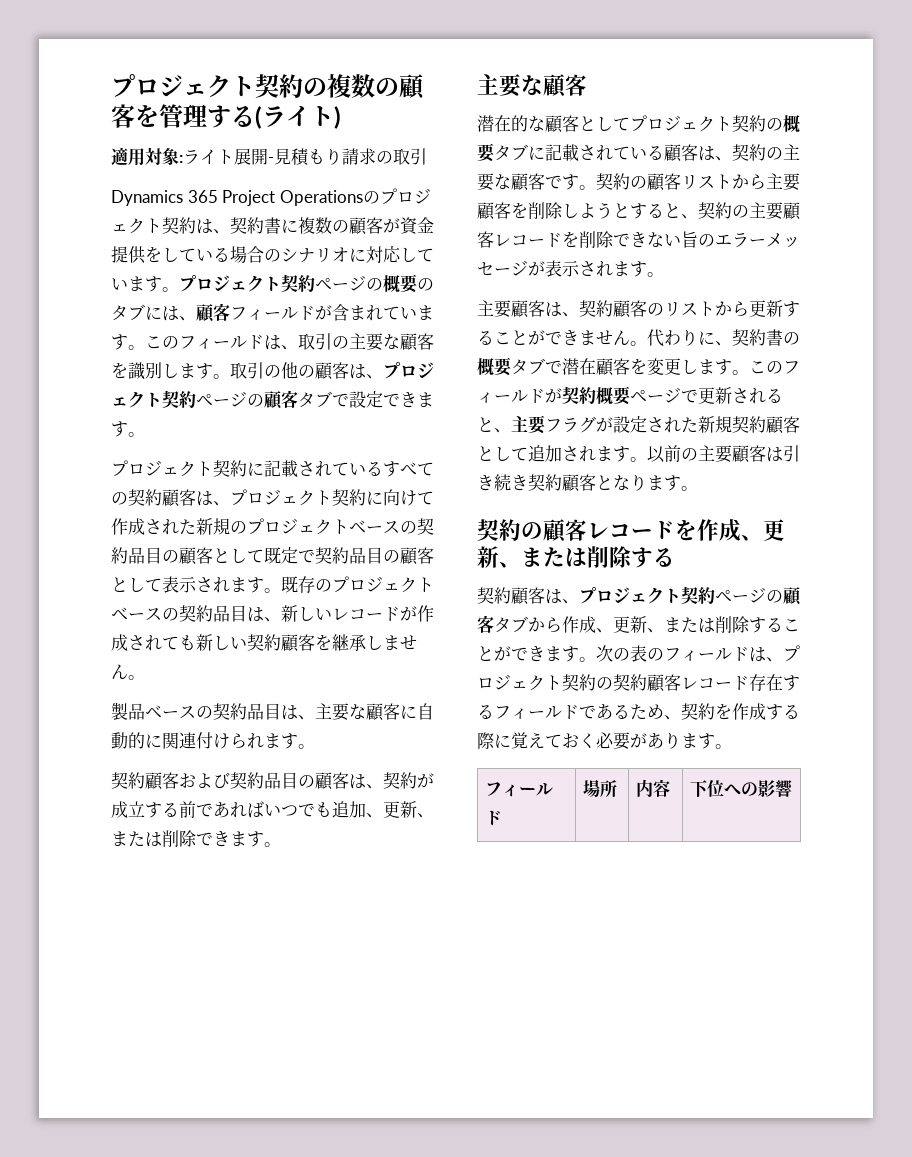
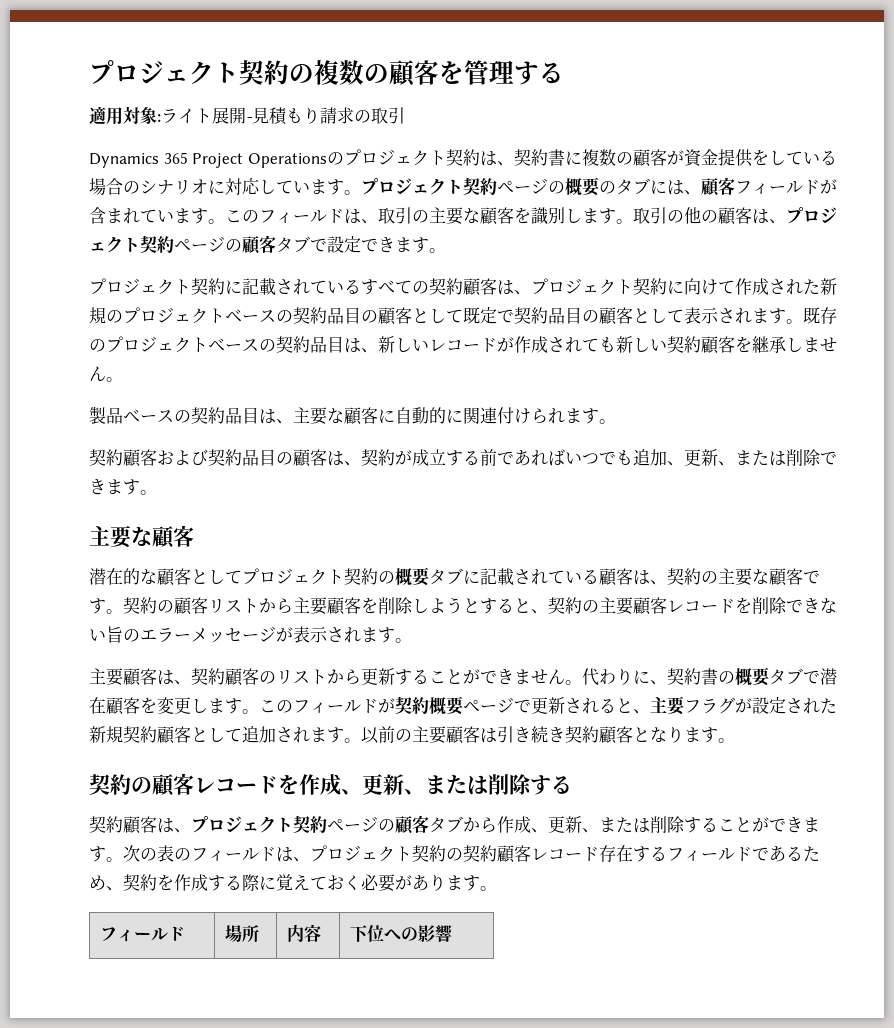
- プロジェクト契約の複数の顧客を管理する(ライト)
+ プロジェクト契約の複数の顧客を管理する

